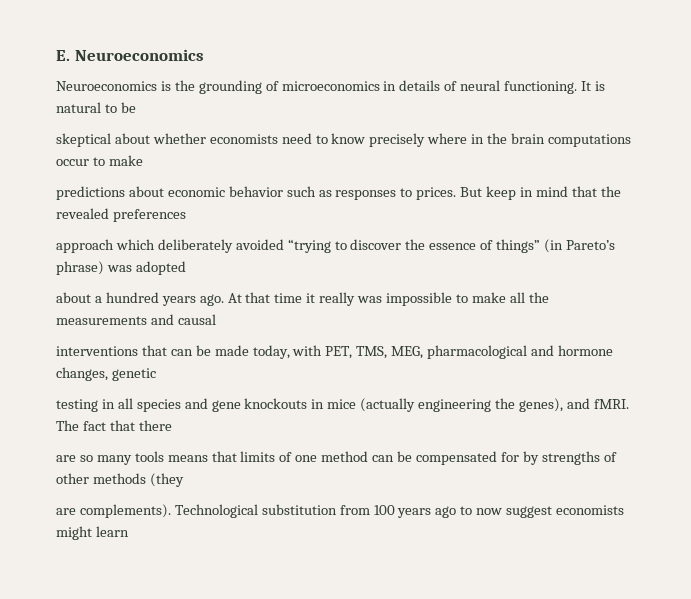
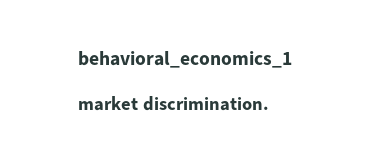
- E. Neuroeconomics
- Neuroeconomics is the grounding of microeconomics in details of neural functioning. It is natural to be
- skeptical about whether economists need to know precisely where in the brain computations occur to make
- predictions about economic behavior such as responses to prices. But keep in mind that the revealed preferences
- approach which deliberately avoided “trying to discover the essence of things” (in Pareto’s phrase) was adopted
- about a hundred years ago. At that time it really was impossible to make all the measurements and causal
- interventions that can be made today, with PET, TMS, MEG, pharmacological and hormone changes, genetic
- testing in all species and gene knockouts in mice (actually engineering the genes), and fMRI. The fact that there
- are so many tools means that limits of one method can be compensated for by strengths of other methods (they
- are complements). Technological substitution from 100 years ago to now suggest economists might learn
+ behavioral_economics_1
+ market discrimination.

